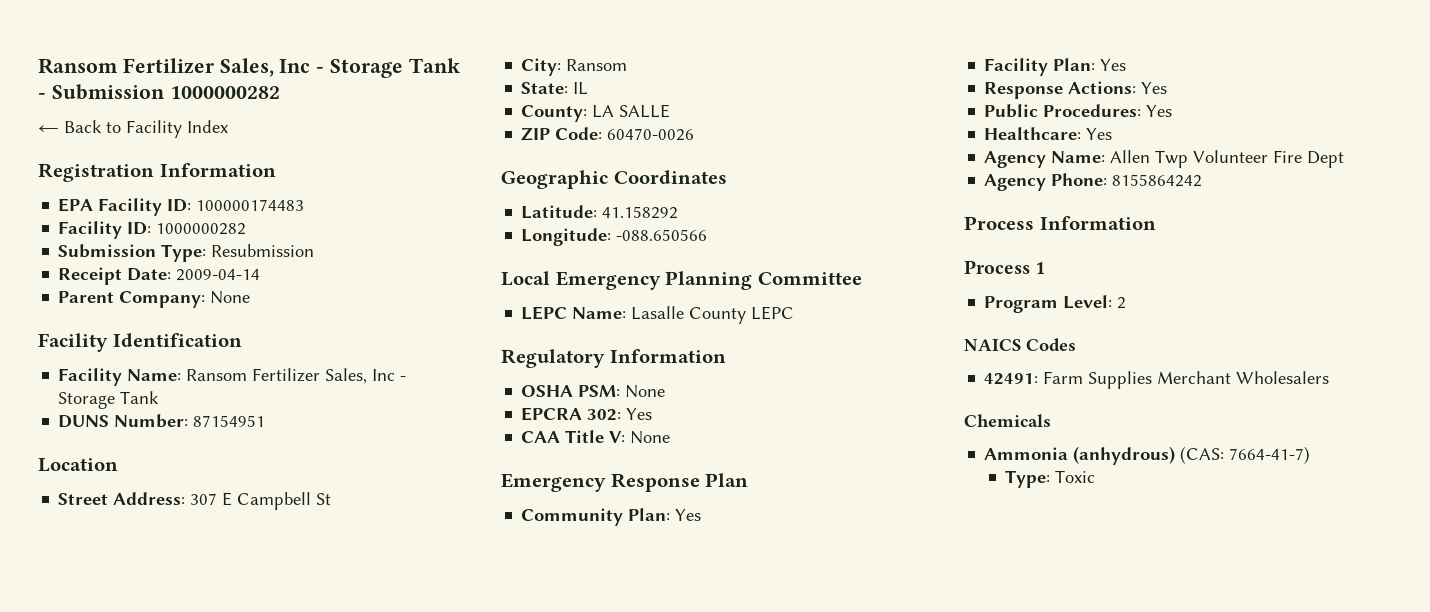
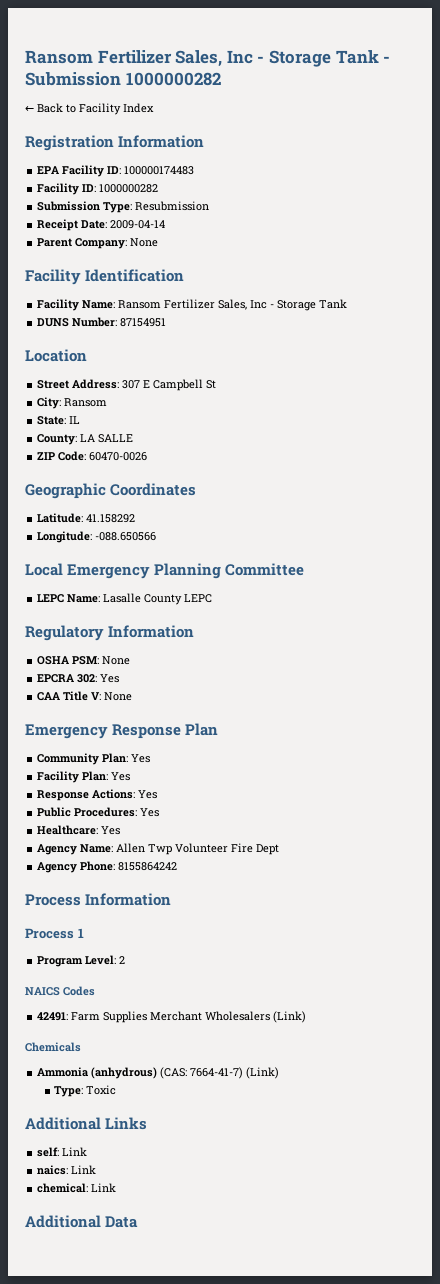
- 42491: Farm Supplies Merchant Wholesalers
+ 42491: Farm Supplies Merchant Wholesalers (Link)
- Ammonia (anhydrous) (CAS: 7664-41-7)
+ Ammonia (anhydrous) (CAS: 7664-41-7) (Link)
+ Additional Links
+ self: Link
+ naics: Link
+ chemical: Link
+ Additional Data

